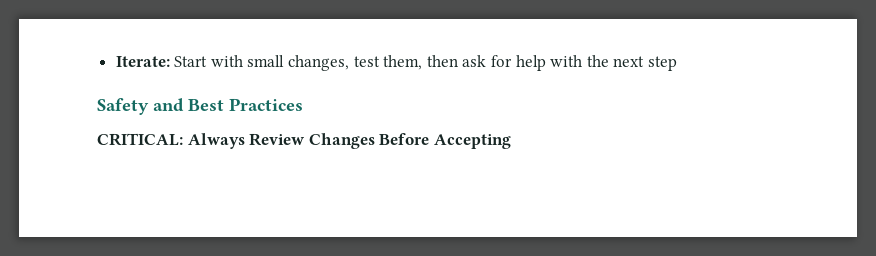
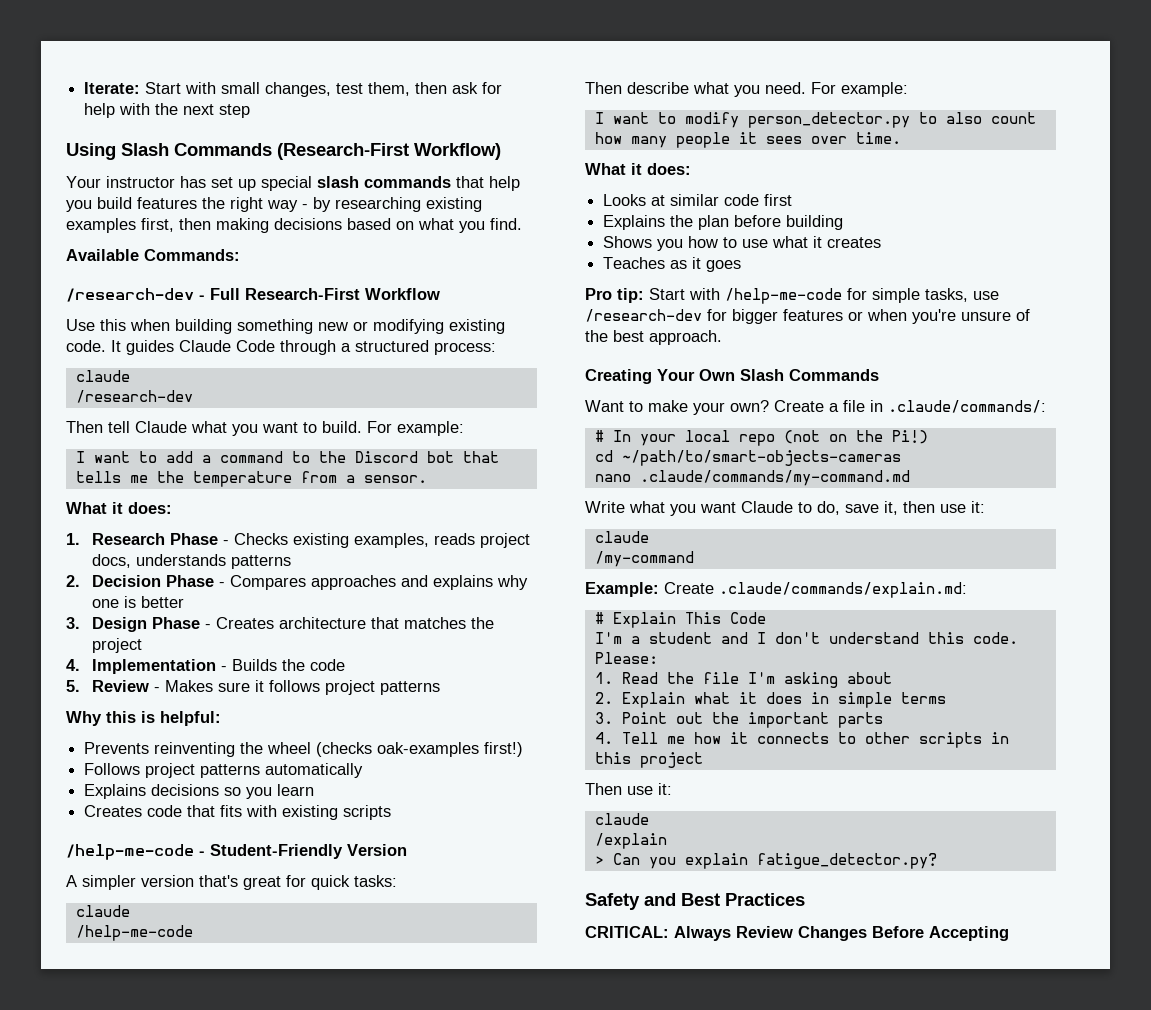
+ Using Slash Commands (Research-First Workflow)
+ Your instructor has set up special slash commands that help you build features the right way - by researching existing examples first, then making decisions based on what you find.
+ Available Commands:
+ /research-dev - Full Research-First Workflow
+ Use this when building something new or modifying existing code. It guides Claude Code through a structured process:
+ claude
+ /research-dev
+ Then tell Claude what you want to build. For example:
+ I want to add a command to the Discord bot that tells me the temperature from a sensor.
+ What it does:
+ 1. Research Phase - Checks existing examples, reads project docs, understands patterns
+ 2. Decision Phase - Compares approaches and explains why one is better
+ 3. Design Phase - Creates architecture that matches the project
+ 4. Implementation - Builds the code
+ 5. Review - Makes sure it follows project patterns
+ Why this is helpful:
+ Prevents reinventing the wheel (checks oak-examples first!)
+ Follows project patterns automatically
+ Explains decisions so you learn
+ Creates code that fits with existing scripts
+ /help-me-code - Student-Friendly Version
+ A simpler version that's great for quick tasks:
+ claude
+ /help-me-code
+ Then describe what you need. For example:
+ I want to modify person_detector.py to also count how many people it sees over time.
+ What it does:
+ Looks at similar code first
+ Explains the plan before building
+ Shows you how to use what it creates
+ Teaches as it goes
+ Pro tip: Start with /help-me-code for simple tasks, use /research-dev for bigger features or when you're unsure of the best approach.
+ Creating Your Own Slash Commands
+ Want to make your own? Create a file in .claude/commands/:
+ # In your local repo (not on the Pi!)
+ cd ~/path/to/smart-objects-cameras
+ nano .claude/commands/my-command.md
+ Write what you want Claude to do, save it, then use it:
+ claude
+ /my-command
+ Example: Create .claude/commands/explain.md:
+ # Explain This Code
+ I'm a student and I don't understand this code. Please:
+ 1. Read the file I'm asking about
+ 2. Explain what it does in simple terms
+ 3. Point out the important parts
+ 4. Tell me how it connects to other scripts in this project
+ Then use it:
+ claude
+ /explain
+ > Can you explain fatigue_detector.py?

